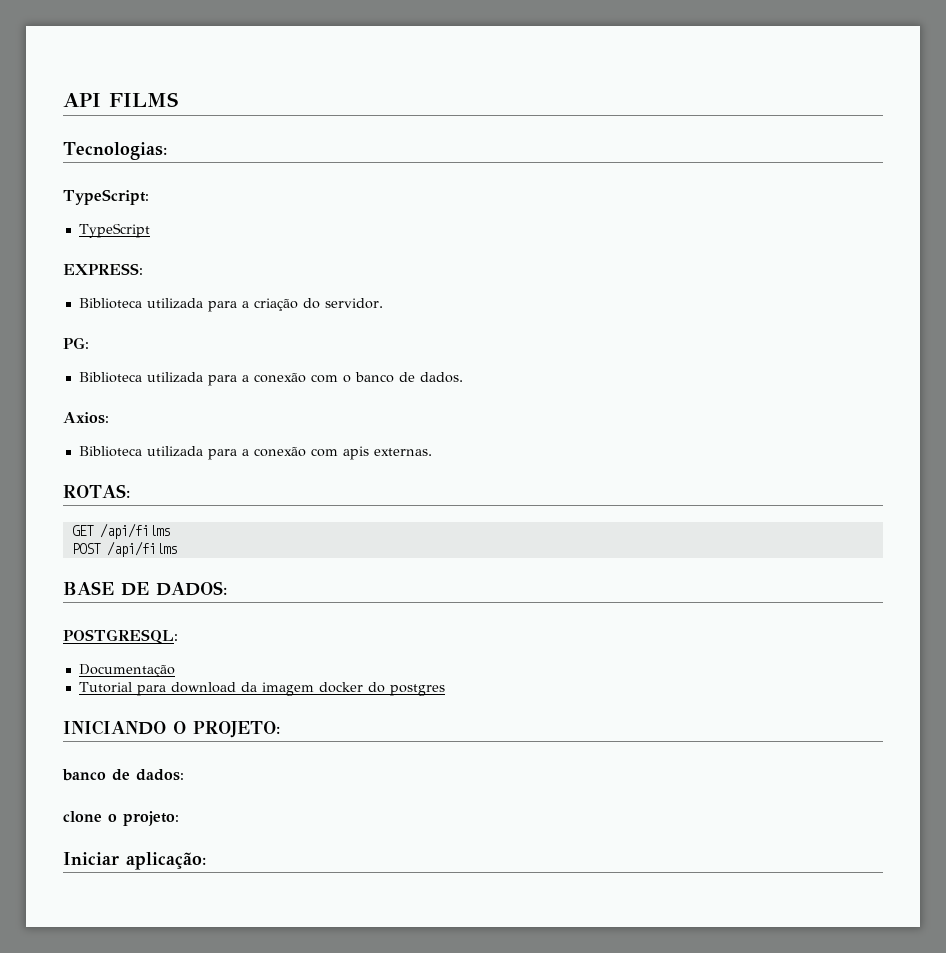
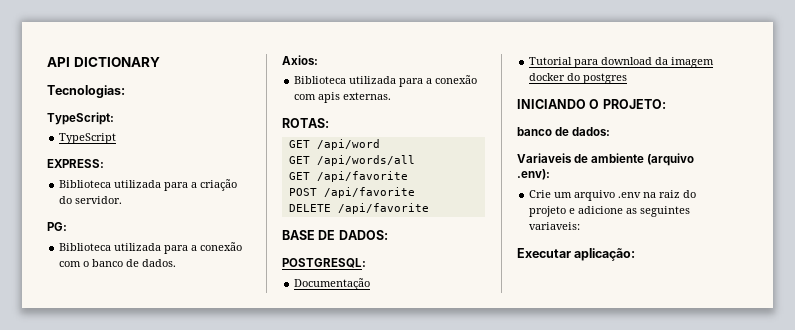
- API FILMS
+ API DICTIONARY
- GET /api/films
- POST /api/films
+ GET /api/word
+ GET /api/words/all
+ GET /api/favorite
+ POST /api/favorite
+ DELETE /api/favorite
- clone o projeto:
- Iniciar aplicação:
+ Variaveis de ambiente (arquivo .env):
+ Crie um arquivo .env na raiz do projeto e adicione as seguintes variaveis:
+ Executar aplicação:

